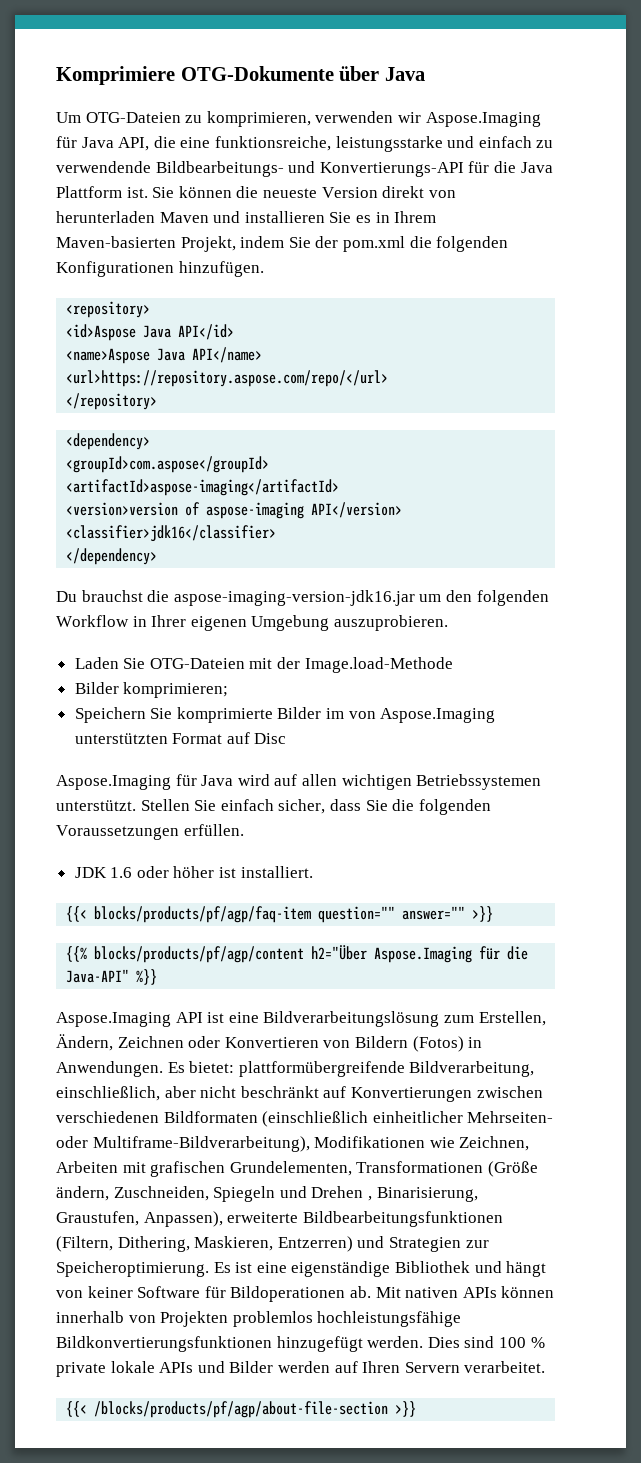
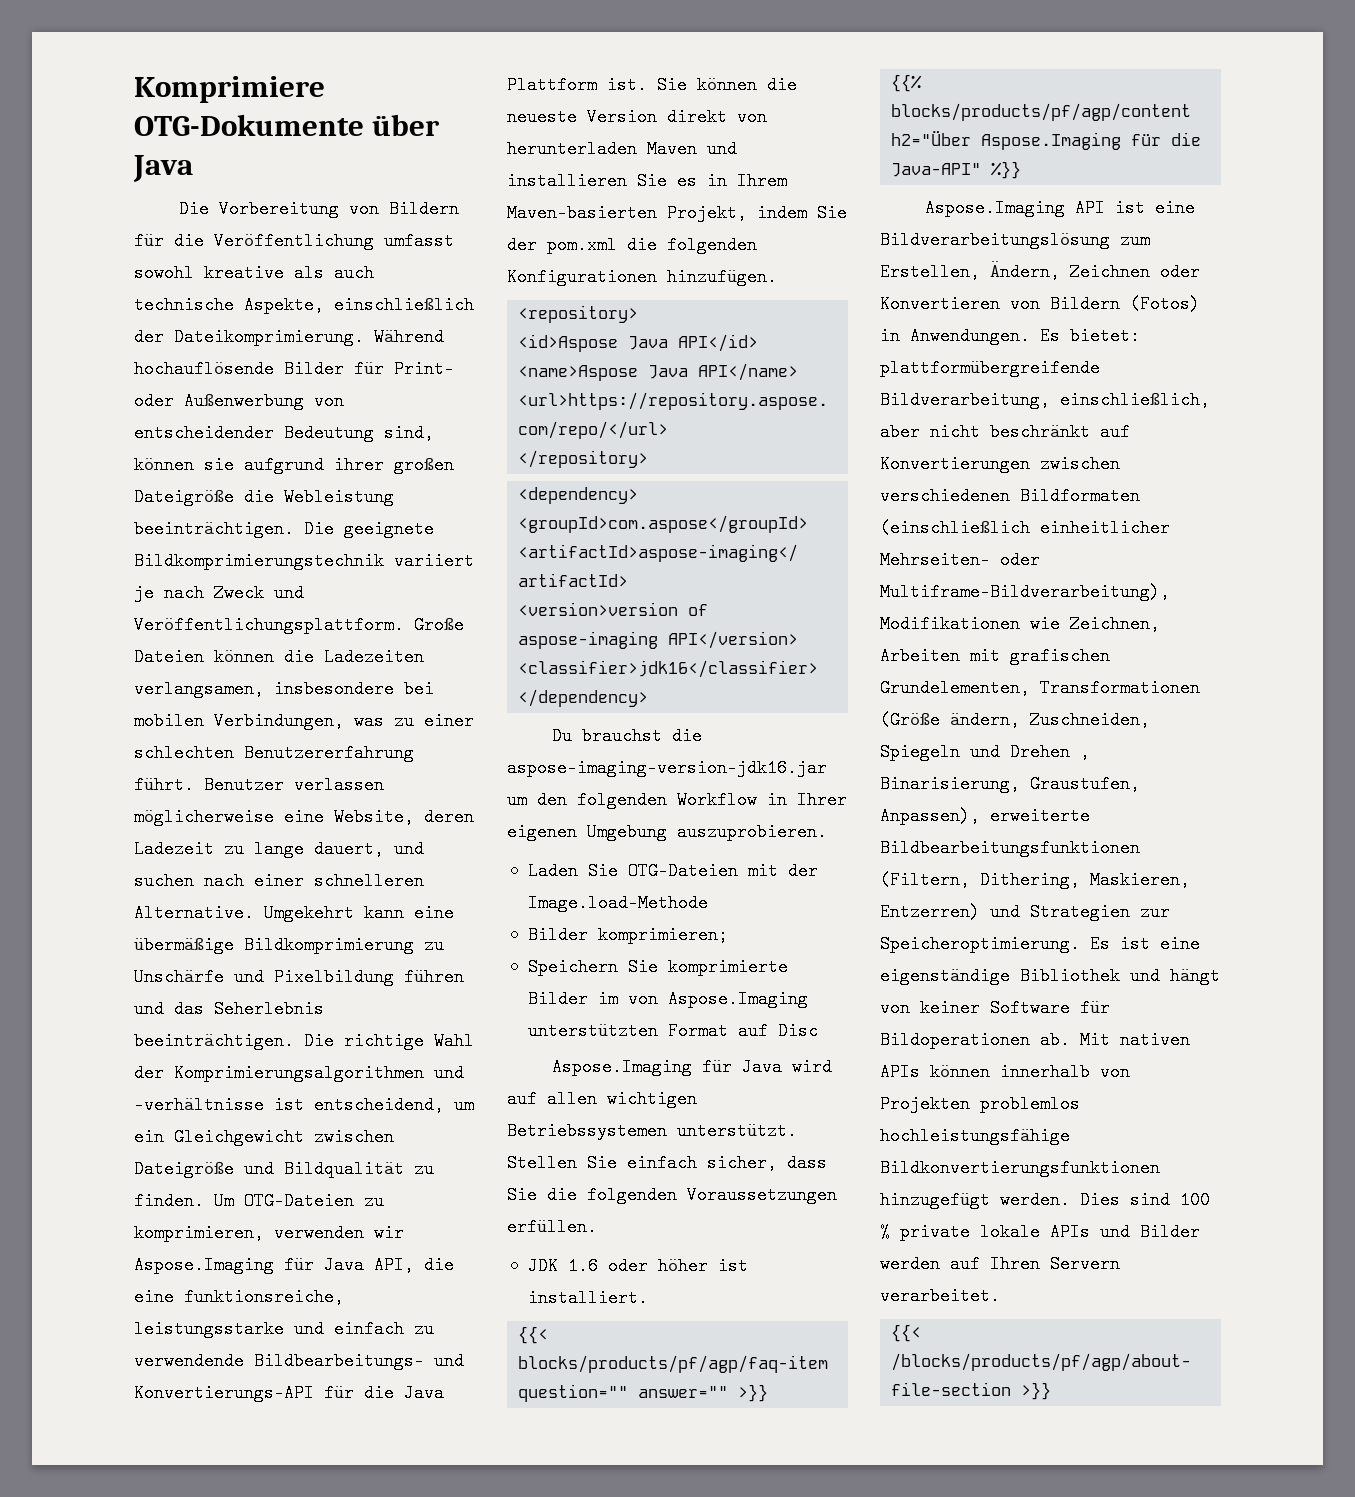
+ Die Vorbereitung von Bildern für die Veröffentlichung umfasst sowohl kreative als auch technische Aspekte, einschließlich der Dateikomprimierung. Während hochauflösende Bilder für Print- oder Außenwerbung von entscheidender Bedeutung sind, können sie aufgrund ihrer großen Dateigröße die Webleistung beeinträchtigen. Die geeignete Bildkomprimierungstechnik variiert je nach Zweck und Veröffentlichungsplattform. Große Dateien können die Ladezeiten verlangsamen, insbesondere bei mobilen Verbindungen, was zu einer schlechten Benutzererfahrung führt. Benutzer verlassen möglicherweise eine Website, deren Ladezeit zu lange dauert, und suchen nach einer schnelleren Alternative. Umgekehrt kann eine übermäßige Bildkomprimierung zu Unschärfe und Pixelbildung führen und das Seherlebnis beeinträchtigen. Die richtige Wahl der Komprimierungsalgorithmen und -verhältnisse ist entscheidend, um ein Gleichgewicht zwischen Dateigröße und Bildqualität zu finden.

